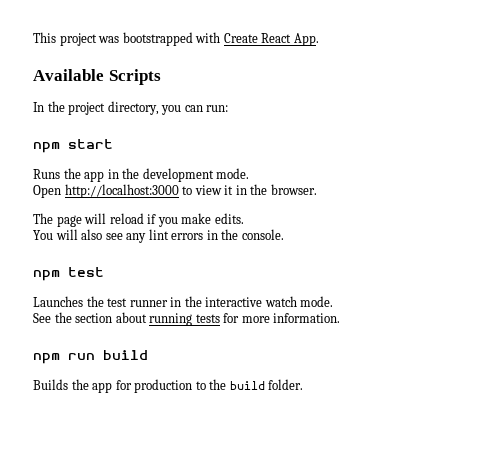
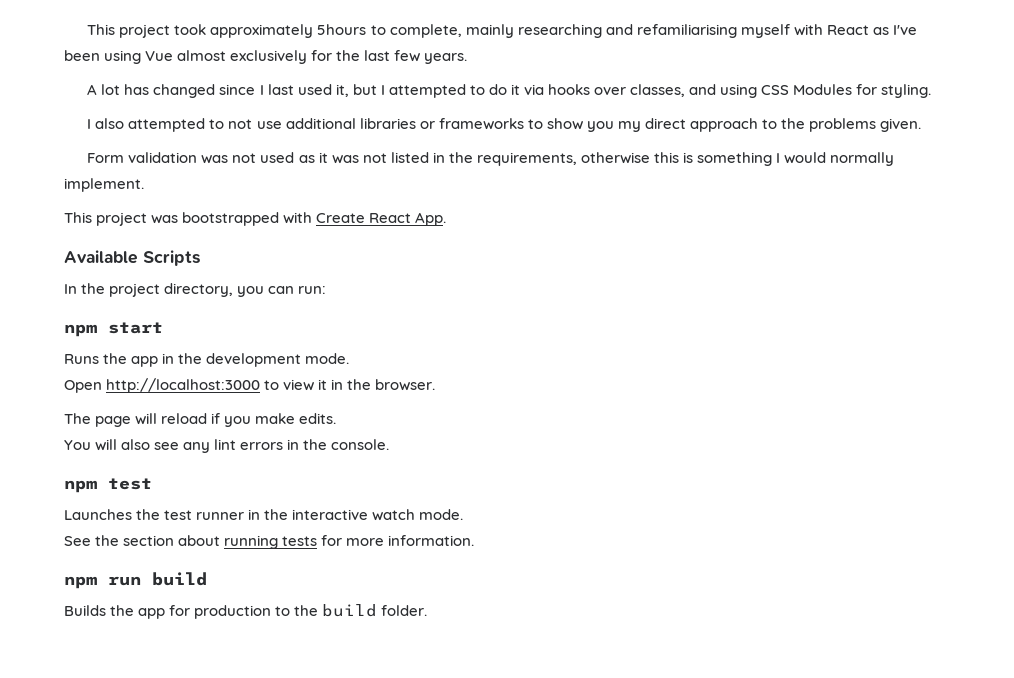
+ This project took approximately 5hours to complete, mainly researching and refamiliarising myself with React as I've been using Vue almost exclusively for the last few years.
+ A lot has changed since I last used it, but I attempted to do it via hooks over classes, and using CSS Modules for styling.
+ I also attempted to not use additional libraries or frameworks to show you my direct approach to the problems given.
+ Form validation was not used as it was not listed in the requirements, otherwise this is something I would normally implement.

